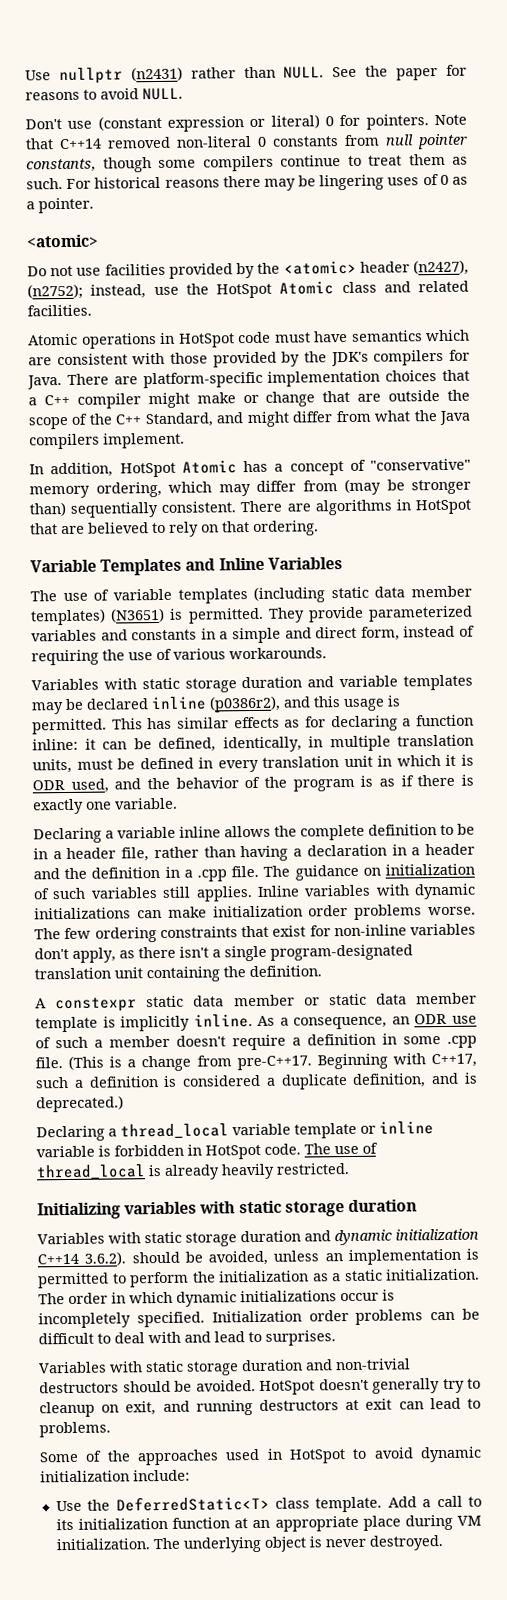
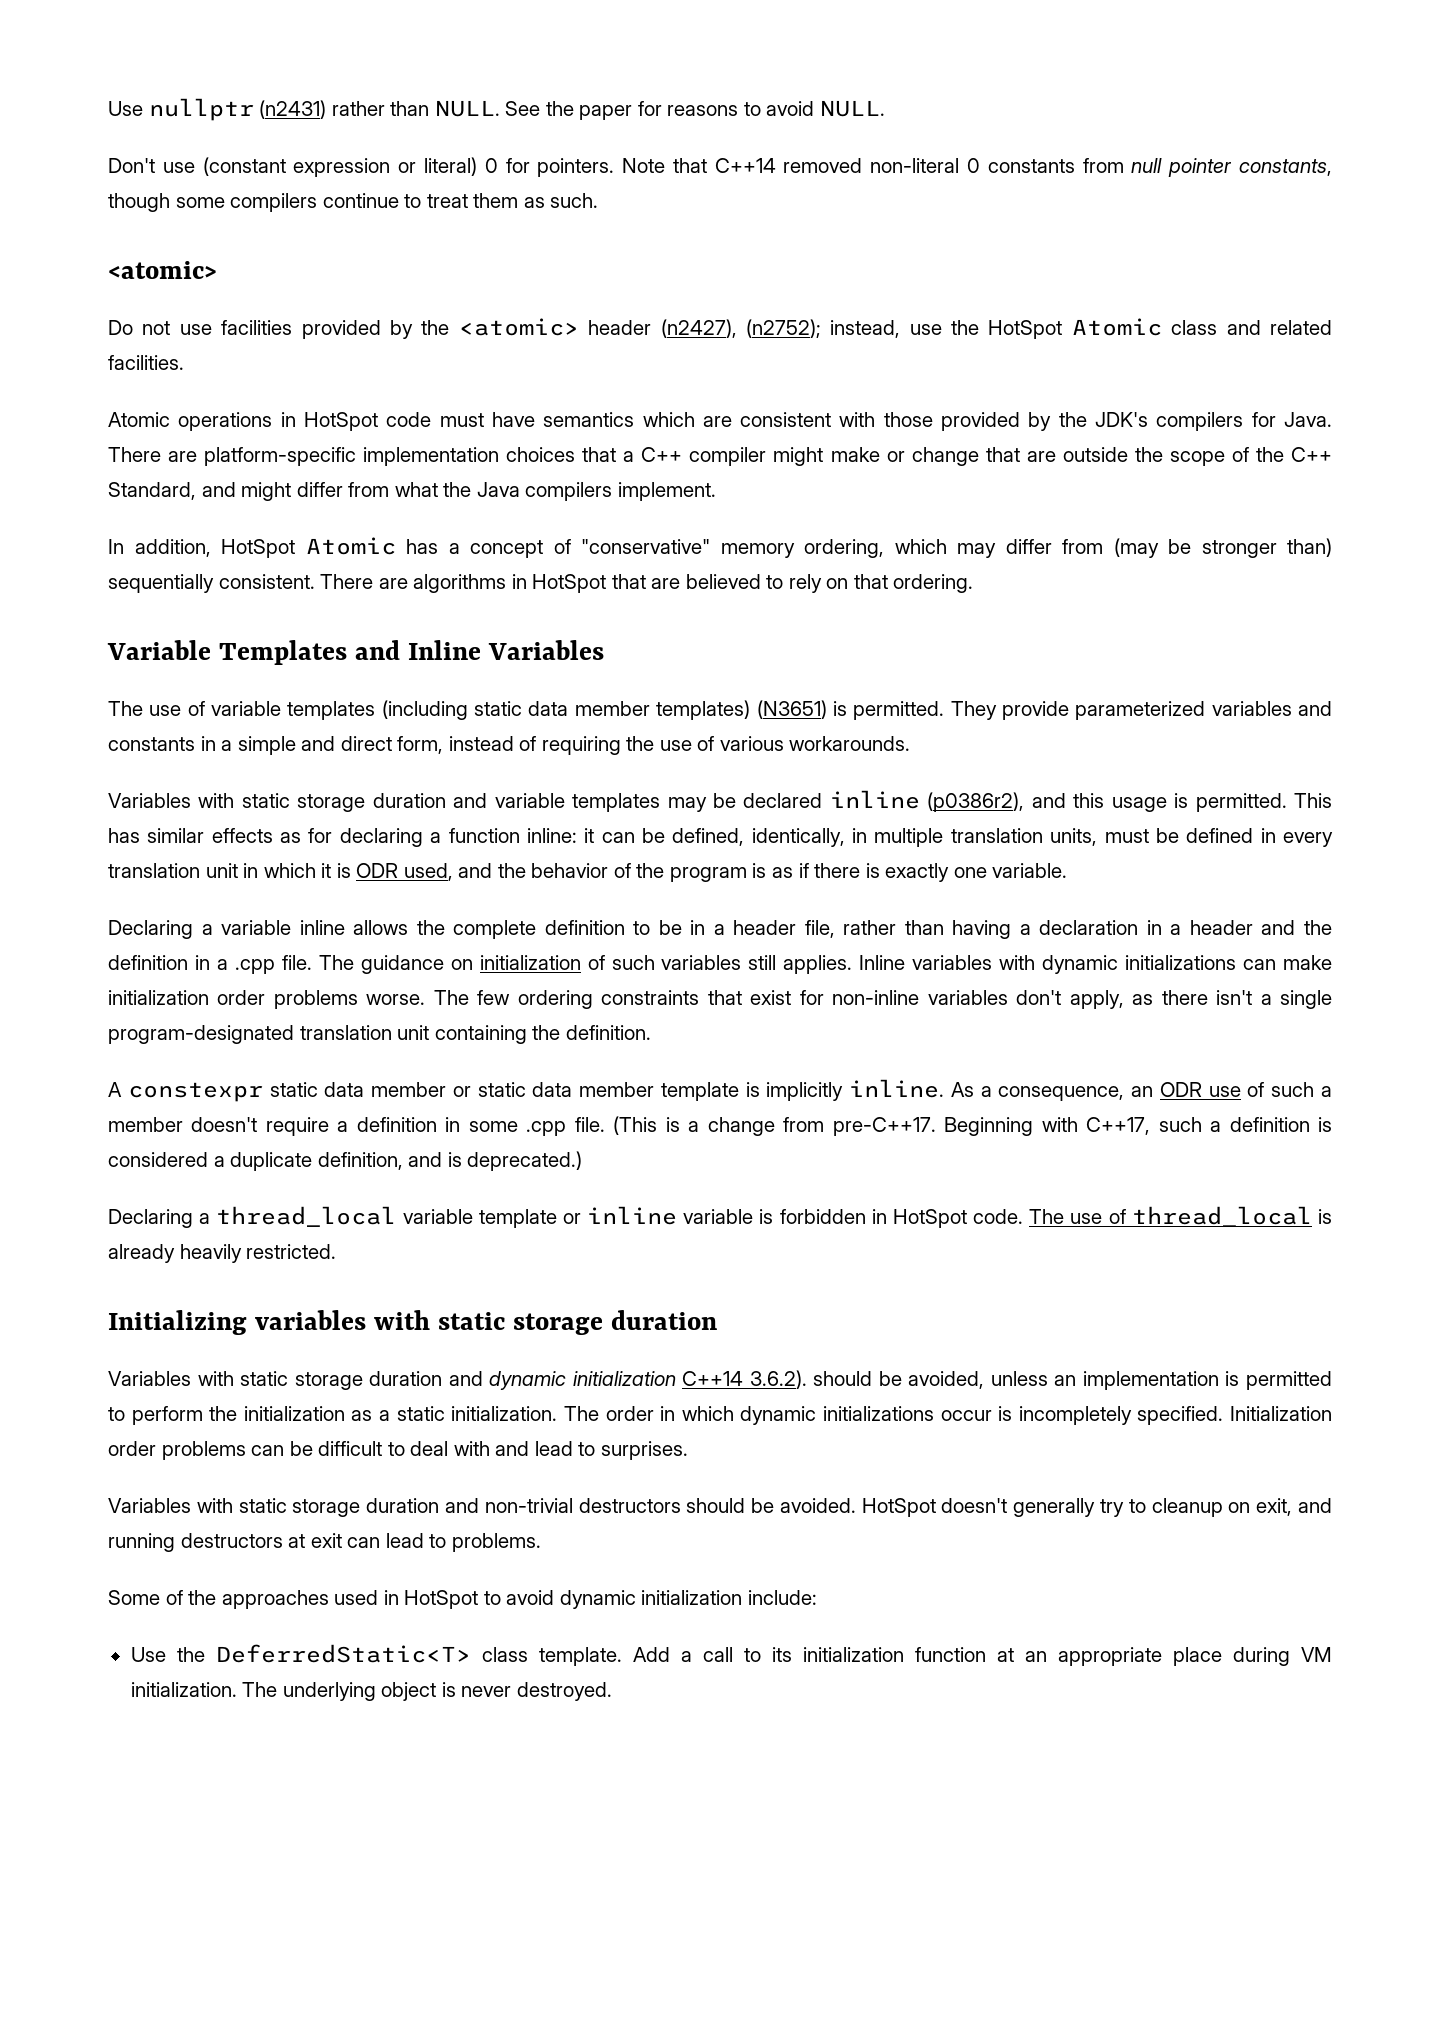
- For historical reasons there may be lingering uses of 0 as a pointer.

